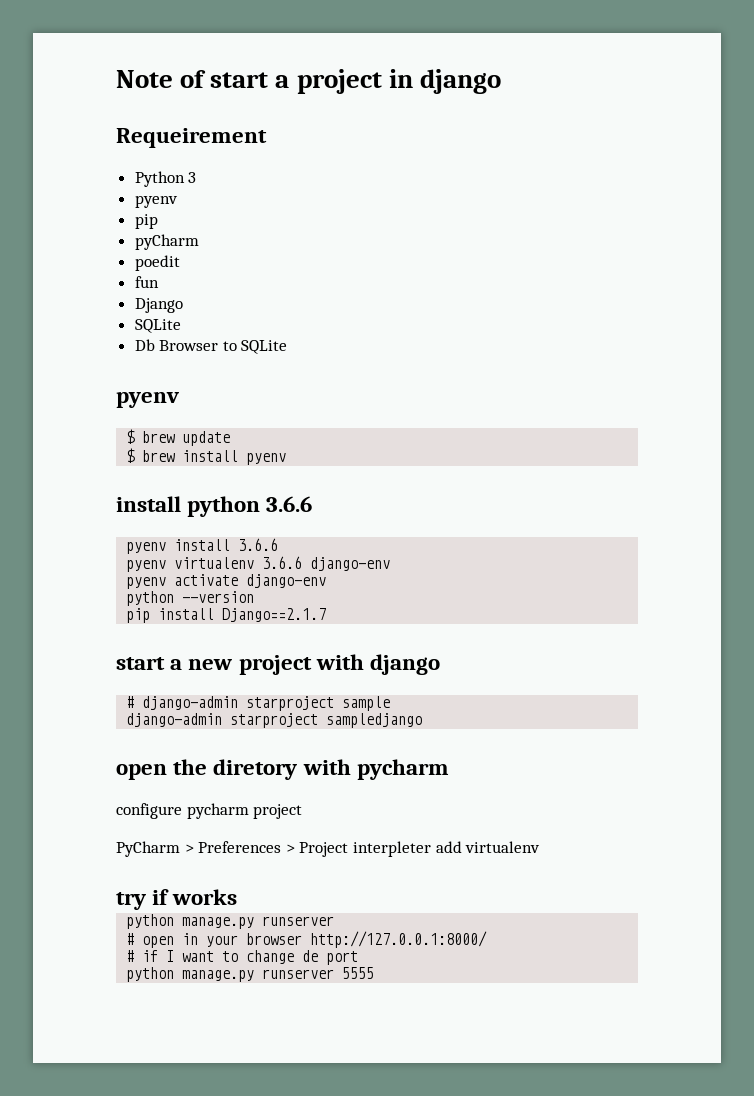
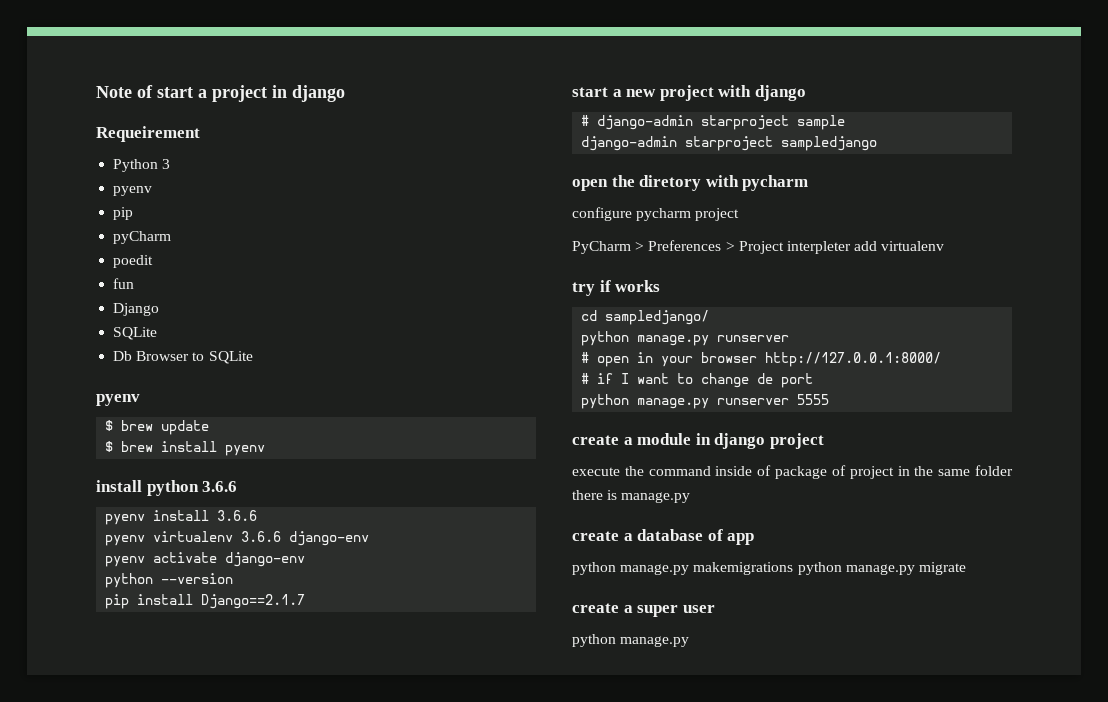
+ cd sampledjango/
+ create a module in django project
+ execute the command inside of package of project in the same folder there is manage.py
+ create a database of app
+ python manage.py makemigrations python manage.py migrate
+ create a super user
+ python manage.py

